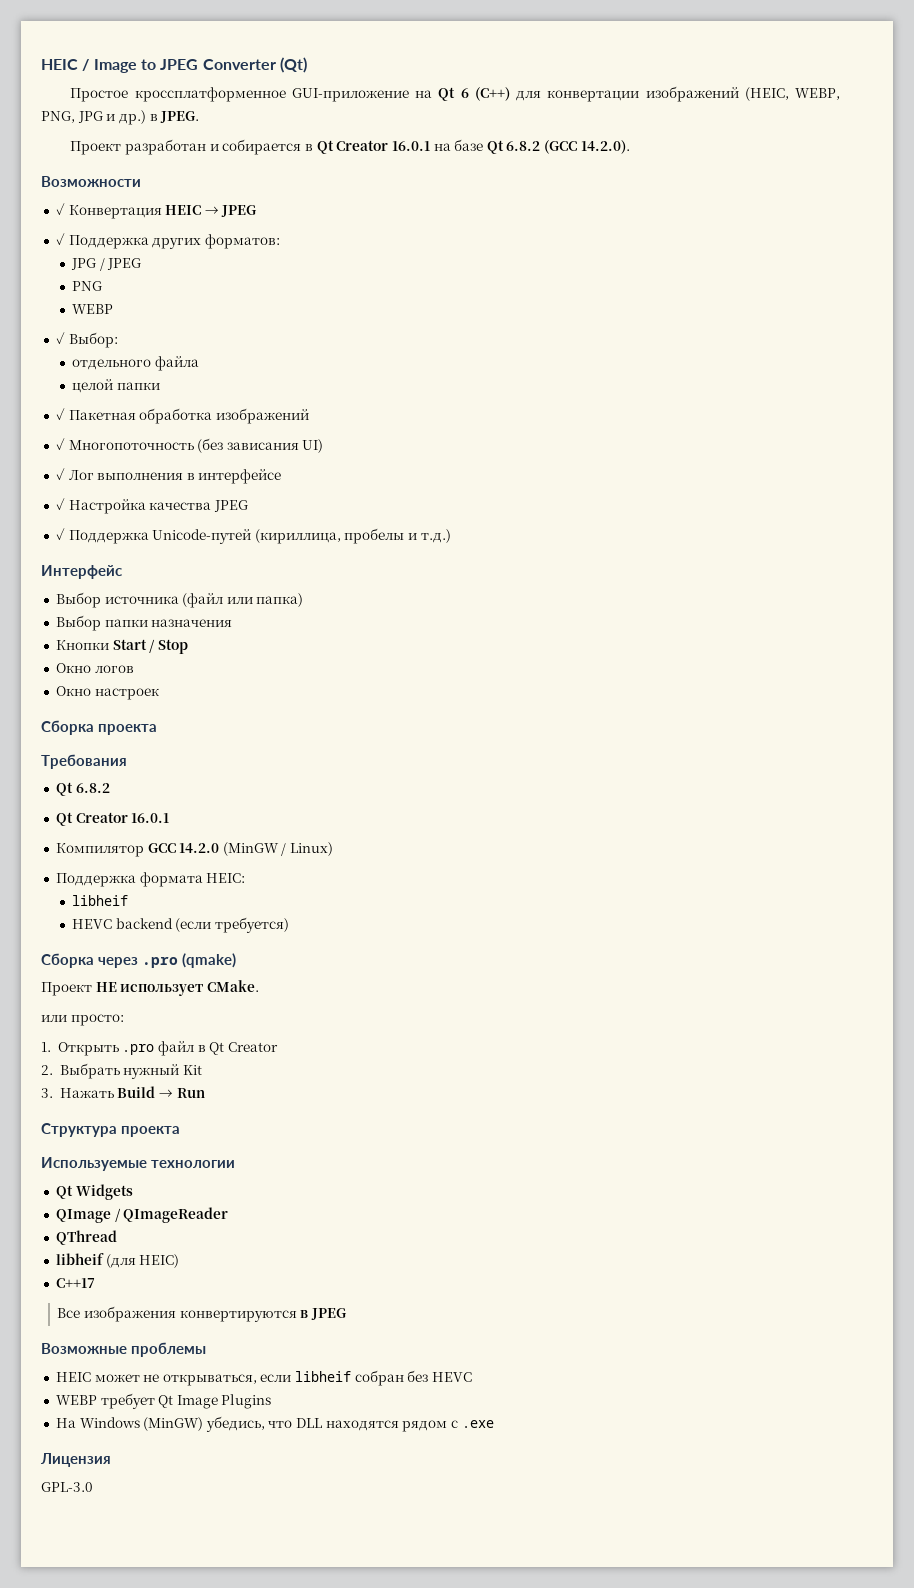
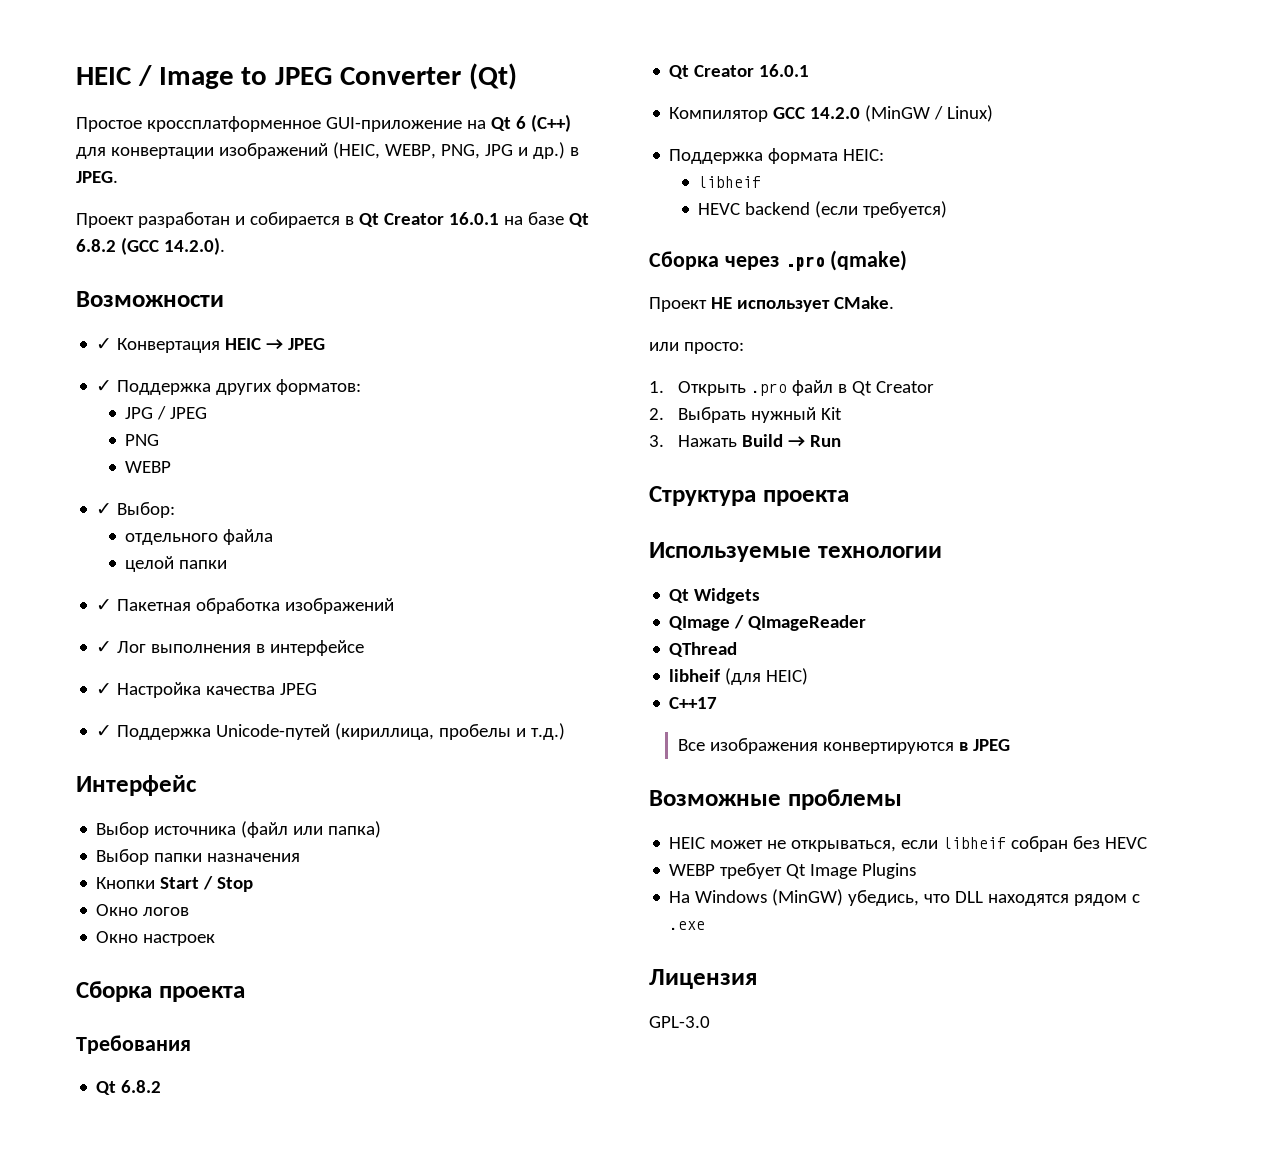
- ✓ Многопоточность (без зависания UI)

